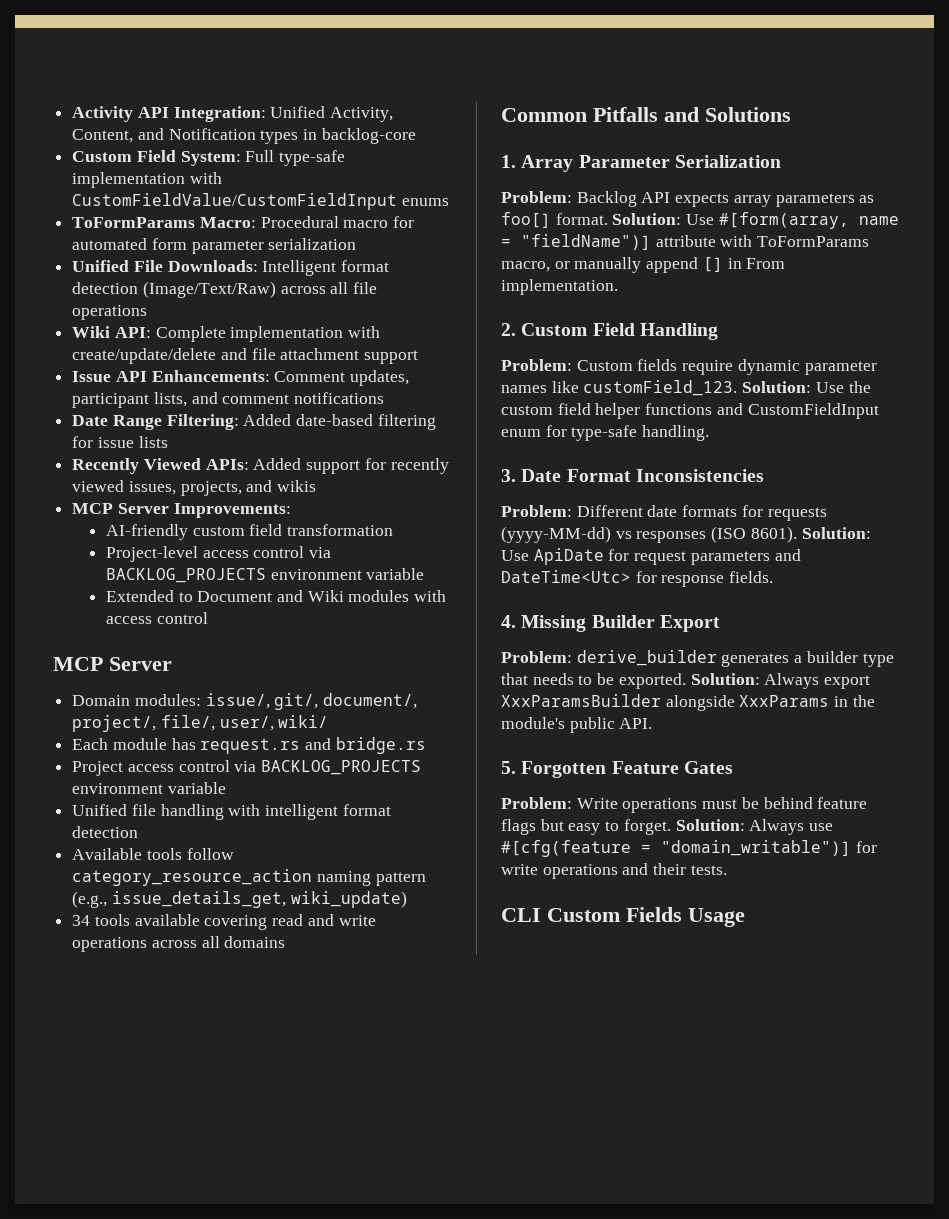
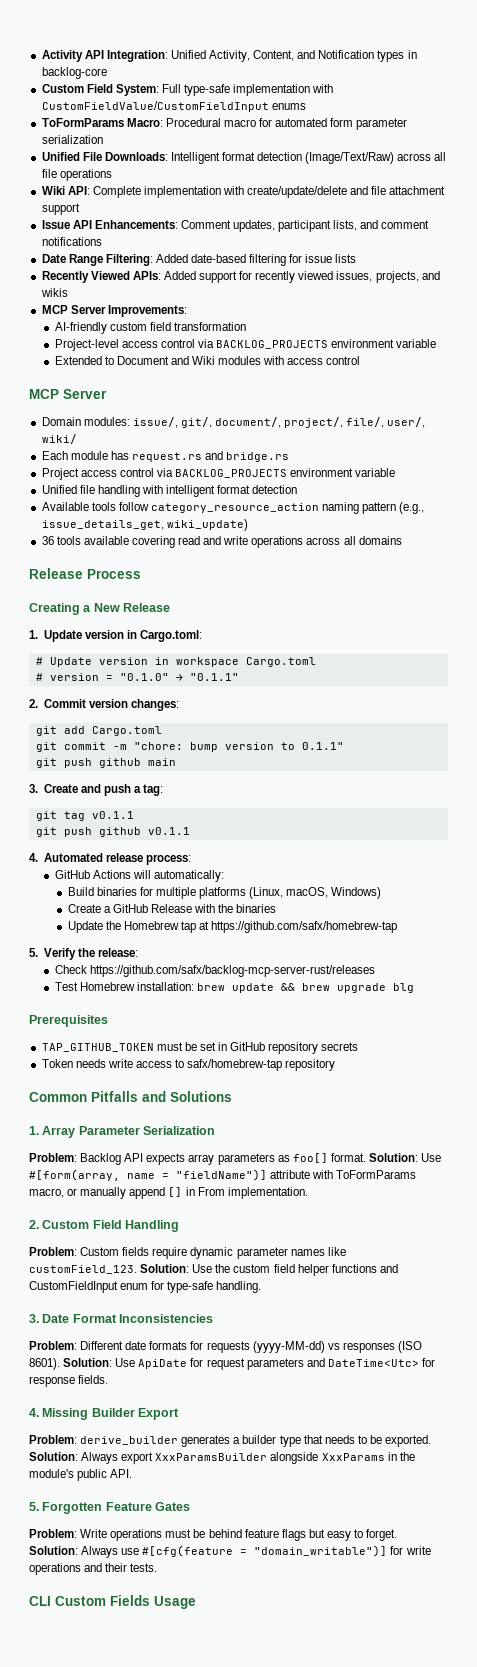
- 34 tools available covering read and write operations across all domains
+ 36 tools available covering read and write operations across all domains
+ Release Process
+ Creating a New Release
+ 1. Update version in Cargo.toml:
+ # Update version in workspace Cargo.toml
+ # version = "0.1.0" → "0.1.1"
+ 2. Commit version changes:
+ git add Cargo.toml
+ git commit -m "chore: bump version to 0.1.1"
+ git push github main
+ 3. Create and push a tag:
+ git tag v0.1.1
+ git push github v0.1.1
+ 4. Automated release process:
+ GitHub Actions will automatically:
+ Build binaries for multiple platforms (Linux, macOS, Windows)
+ Create a GitHub Release with the binaries
+ Update the Homebrew tap at https://github.com/safx/homebrew-tap
+ 5. Verify the release:
+ Check https://github.com/safx/backlog-mcp-server-rust/releases
+ Test Homebrew installation: brew update && brew upgrade blg
+ Prerequisites
+ TAP_GITHUB_TOKEN must be set in GitHub repository secrets
+ Token needs write access to safx/homebrew-tap repository

